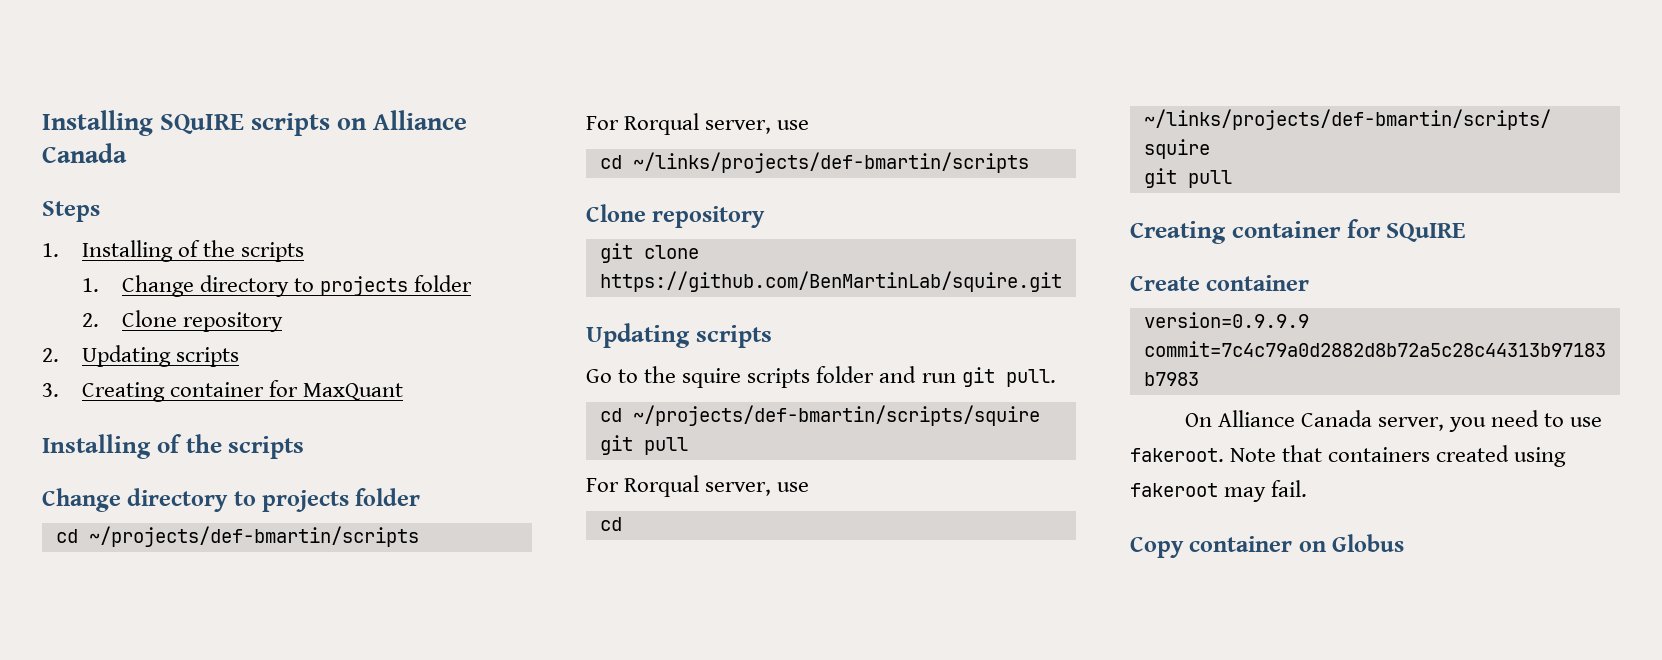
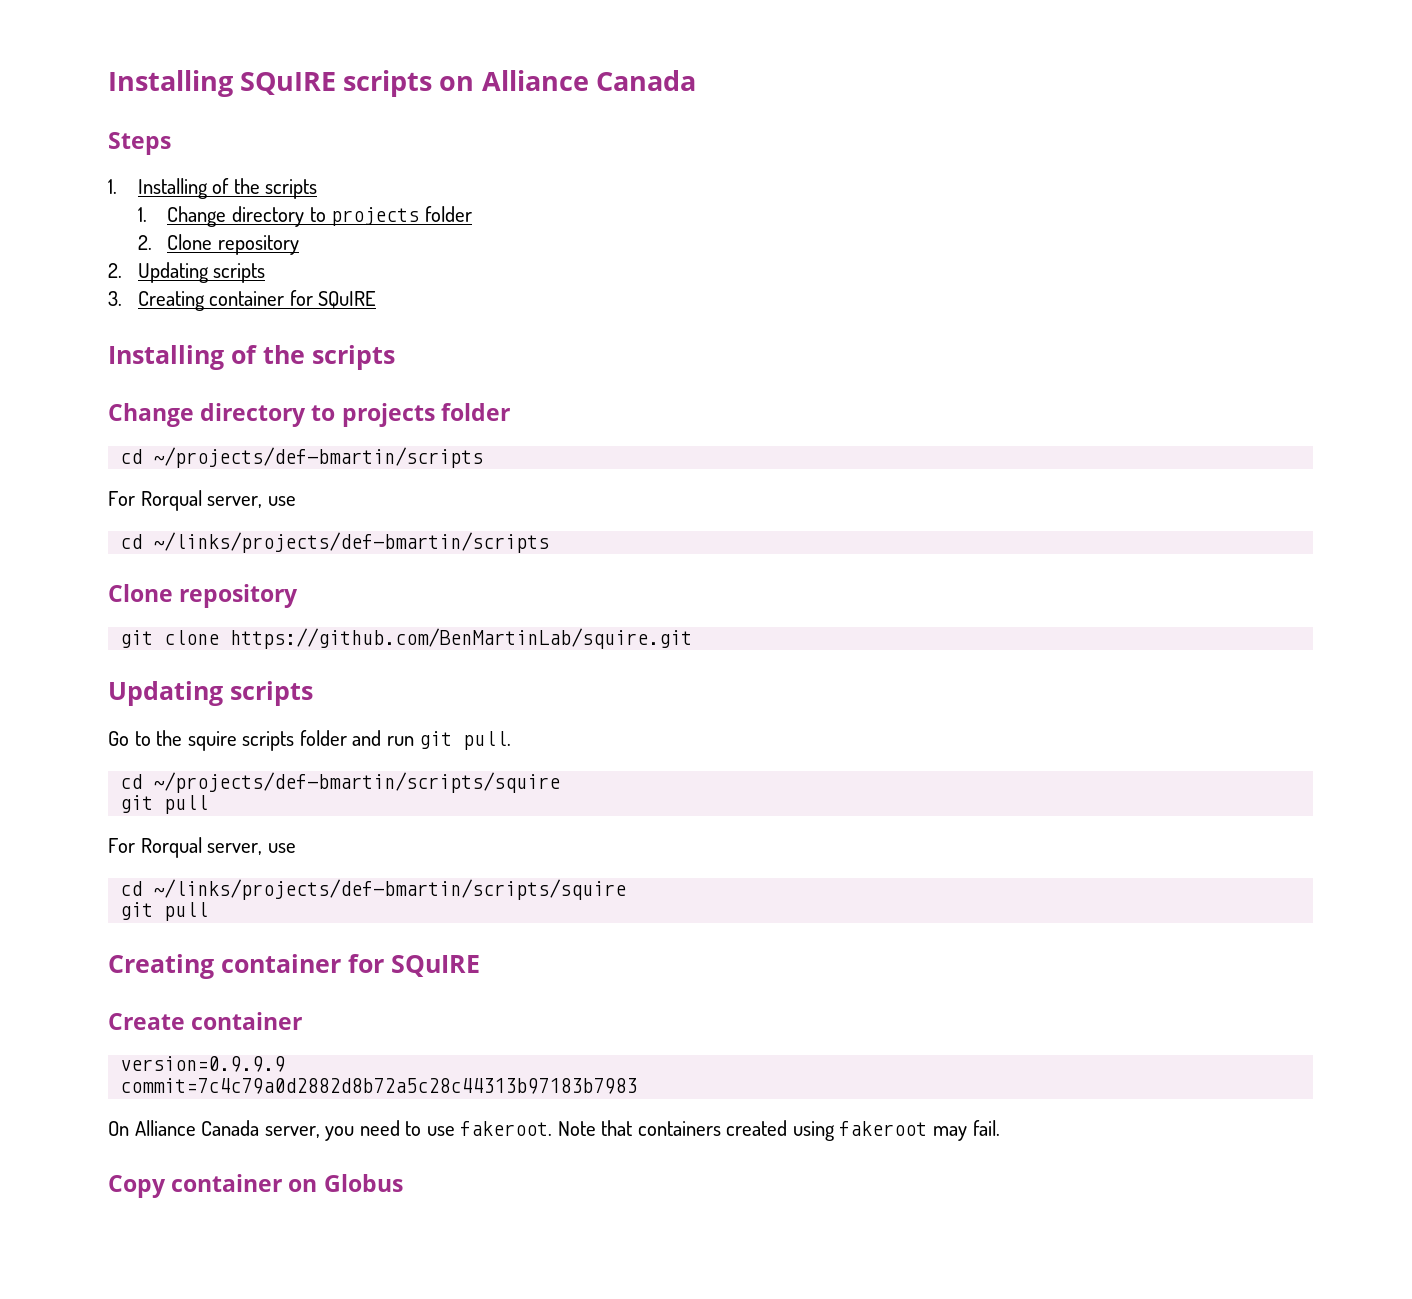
- 3. Creating container for MaxQuant
+ 3. Creating container for SQuIRE

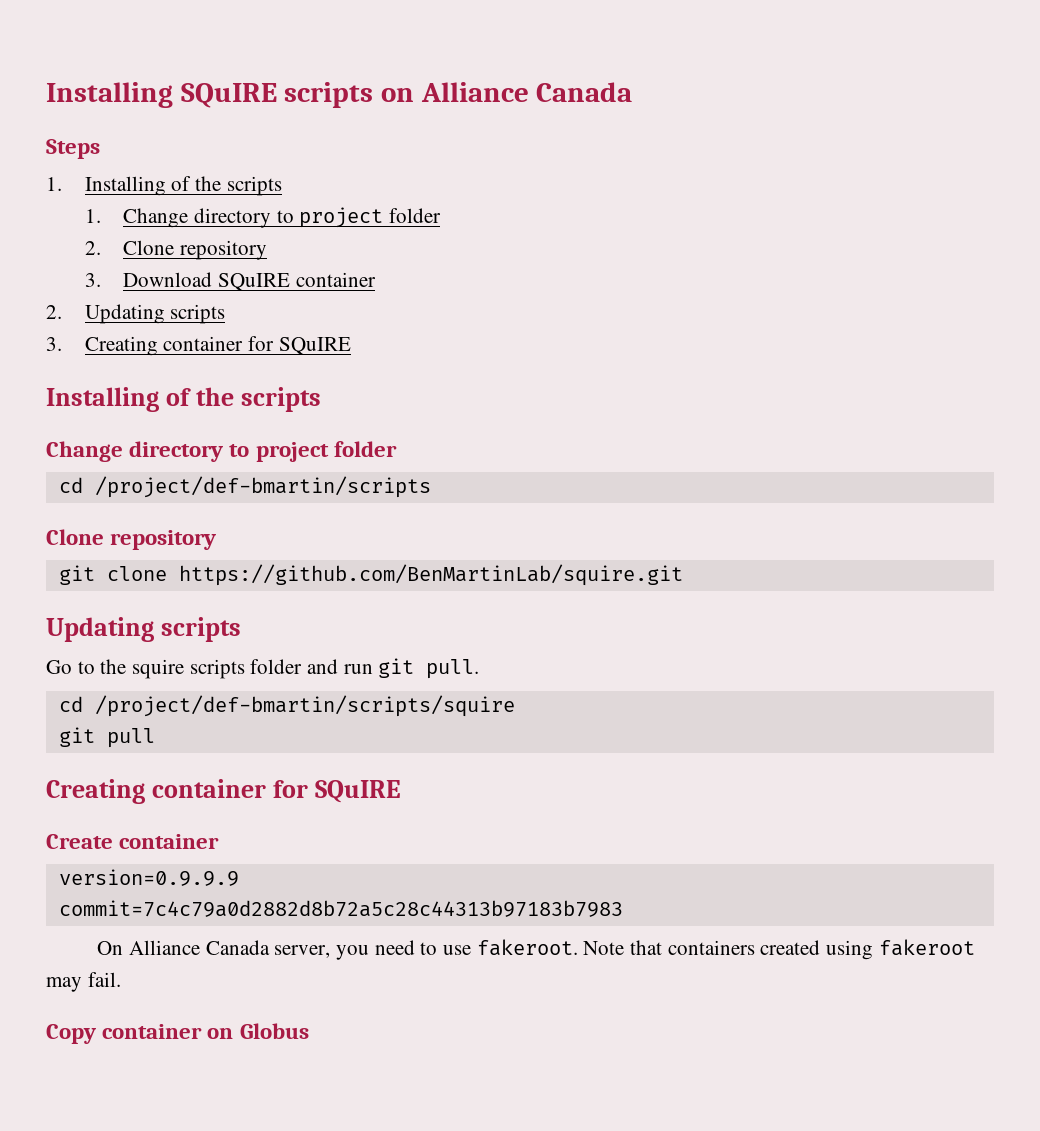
- 1. Change directory to projects folder
+ 1. Change directory to project folder
+ 3. Download SQuIRE container
  3. Creating container for SQuIRE
  Installing of the scripts
- Change directory to projects folder
+ Change directory to project folder
- cd ~/projects/def-bmartin/scripts
- For Rorqual server, use
- cd ~/links/projects/def-bmartin/scripts
+ cd /project/def-bmartin/scripts
- cd ~/projects/def-bmartin/scripts/squire
- git pull
- For Rorqual server, use
- cd ~/links/projects/def-bmartin/scripts/squire
+ cd /project/def-bmartin/scripts/squire

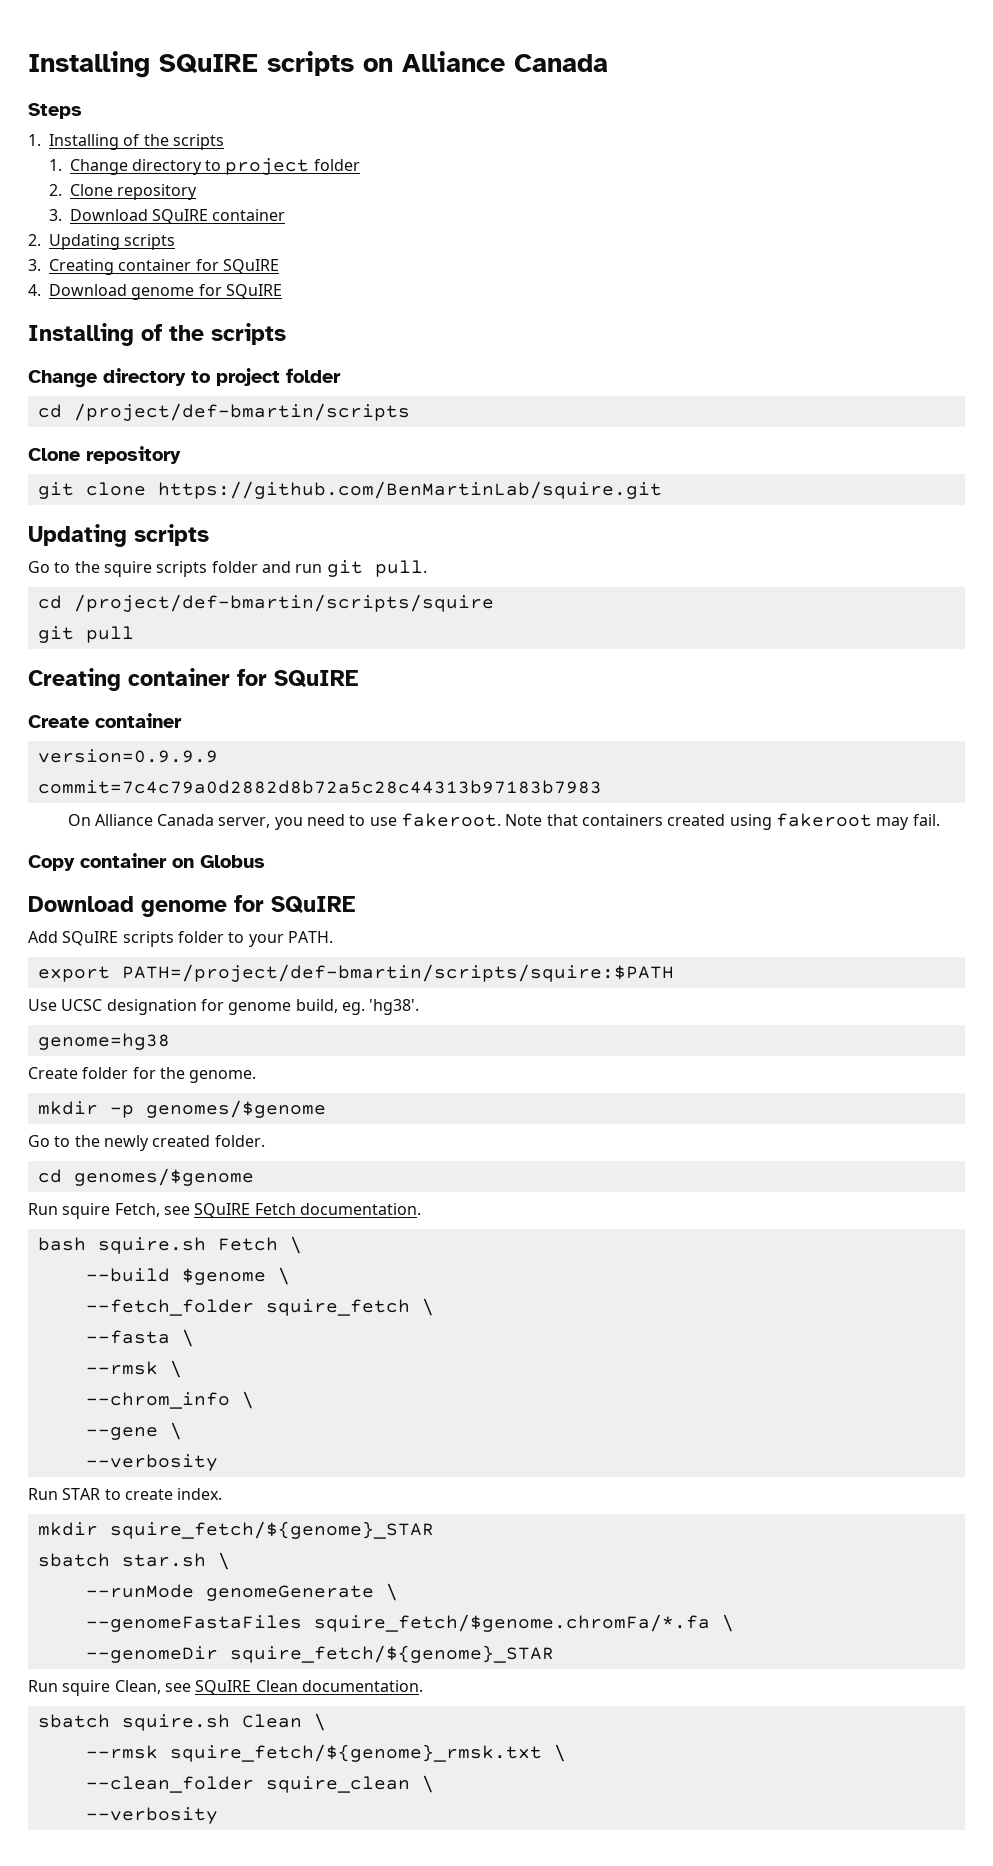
+ 4. Download genome for SQuIRE
  Copy container on Globus
+ Download genome for SQuIRE
+ Add SQuIRE scripts folder to your PATH.
+ export PATH=/project/def-bmartin/scripts/squire:$PATH
+ Use UCSC designation for genome build, eg. 'hg38'.
+ genome=hg38
+ Create folder for the genome.
+ mkdir -p genomes/$genome
+ Go to the newly created folder.
+ cd genomes/$genome
+ Run squire Fetch, see SQuIRE Fetch documentation.
+ bash squire.sh Fetch \
+ --build $genome \
+ --fetch_folder squire_fetch \
+ --fasta \
+ --rmsk \
+ --chrom_info \
+ --gene \
+ --verbosity
+ Run STAR to create index.
+ mkdir squire_fetch/${genome}_STAR
+ sbatch star.sh \
+ --runMode genomeGenerate \
+ --genomeFastaFiles squire_fetch/$genome.chromFa/*.fa \
+ --genomeDir squire_fetch/${genome}_STAR
+ Run squire Clean, see SQuIRE Clean documentation.
+ sbatch squire.sh Clean \
+ --rmsk squire_fetch/${genome}_rmsk.txt \
+ --clean_folder squire_clean \
+ --verbosity

